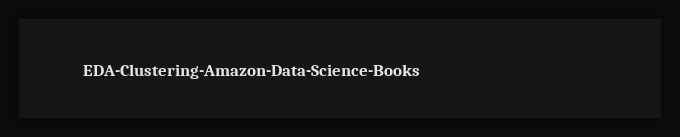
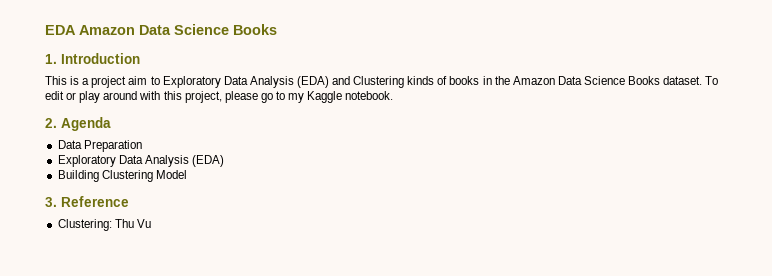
- EDA-Clustering-Amazon-Data-Science-Books
+ EDA Amazon Data Science Books
+ 1. Introduction
+ This is a project aim to Exploratory Data Analysis (EDA) and Clustering kinds of books in the Amazon Data Science Books dataset. To edit or play around with this project, please go to my Kaggle notebook.
+ 2. Agenda
+ Data Preparation
+ Exploratory Data Analysis (EDA)
+ Building Clustering Model
+ 3. Reference
+ Clustering: Thu Vu

